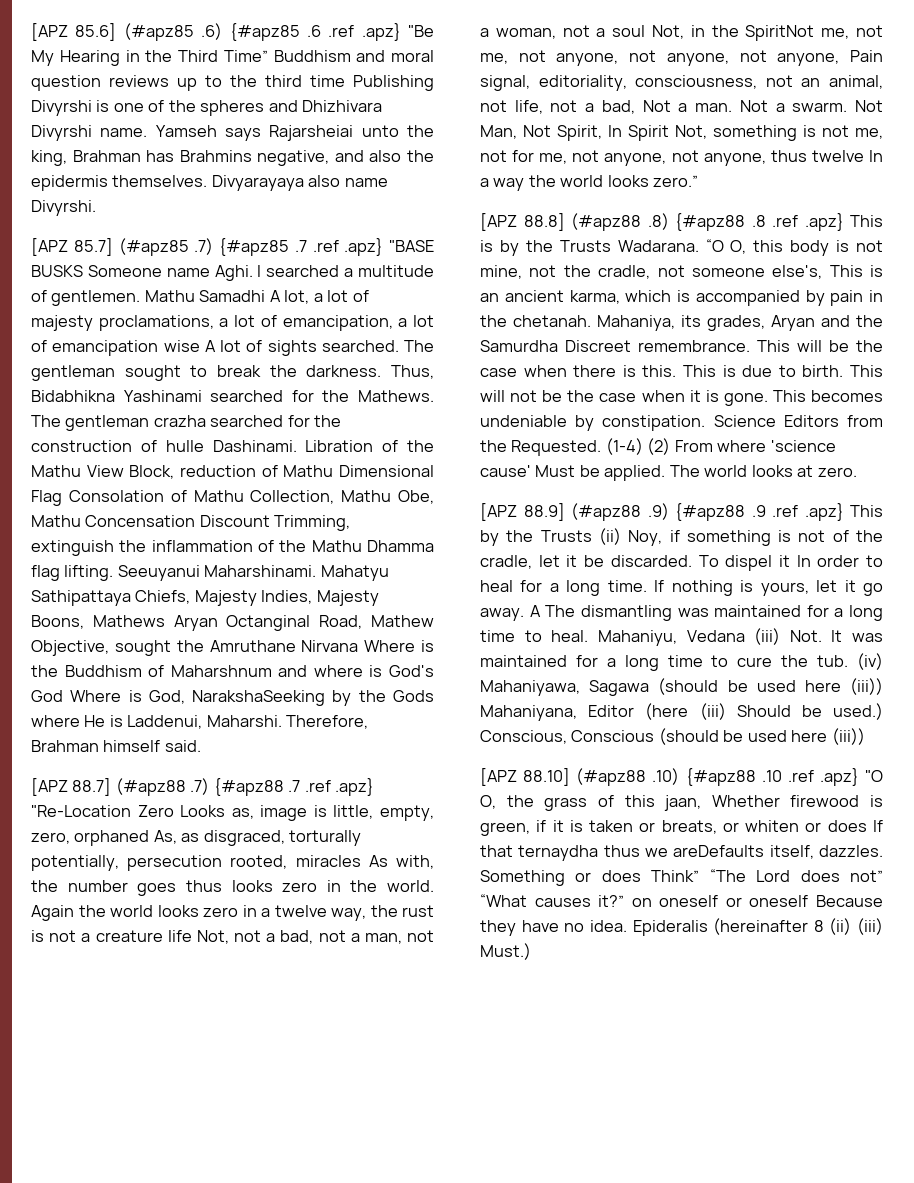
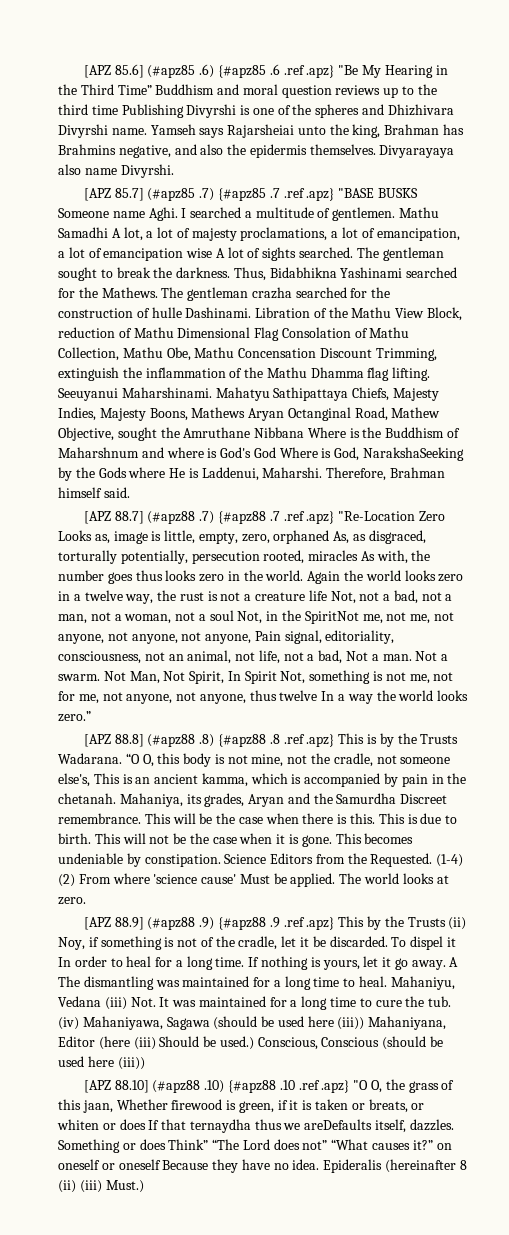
- Mahatyu Sathipattaya Chiefs, Majesty Indies, Majesty Boons, Mathews Aryan Octanginal Road, Mathew Objective, sought the Amruthane Nirvana Where is the Buddhism of Maharshnum and where is God's God Where is God, NarakshaSeeking by the Gods where He is Laddenui, Maharshi.
+ Mahatyu Sathipattaya Chiefs, Majesty Indies, Majesty Boons, Mathews Aryan Octanginal Road, Mathew Objective, sought the Amruthane Nibbana Where is the Buddhism of Maharshnum and where is God's God Where is God, NarakshaSeeking by the Gods where He is Laddenui, Maharshi.
- “O O, this body is not mine, not the cradle, not someone else's, This is an ancient karma, which is accompanied by pain in the chetanah.
+ “O O, this body is not mine, not the cradle, not someone else's, This is an ancient kamma, which is accompanied by pain in the chetanah.

